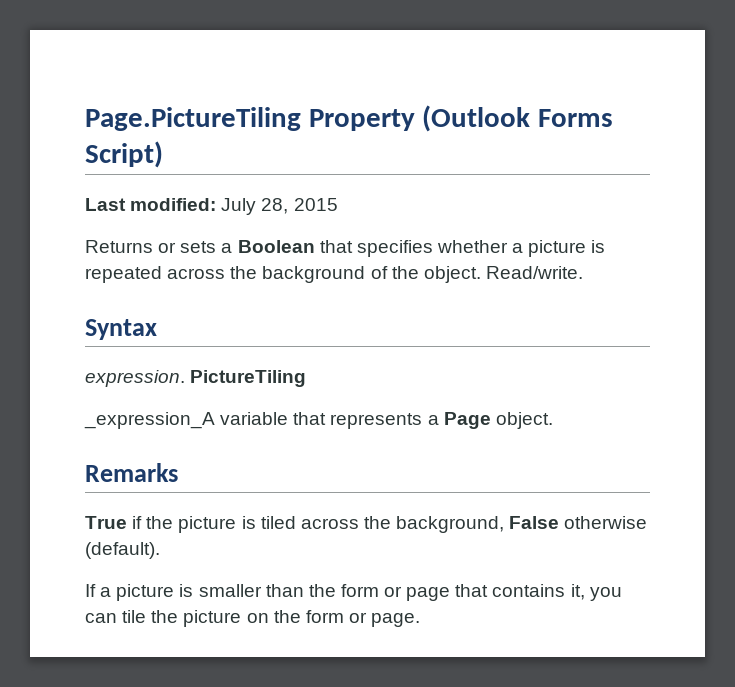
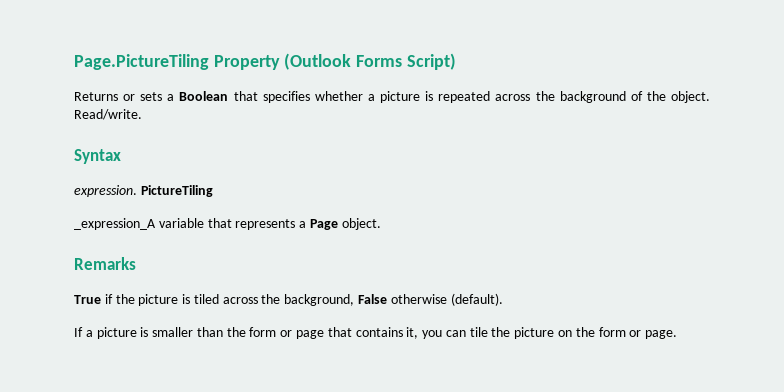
- Last modified: July 28, 2015

